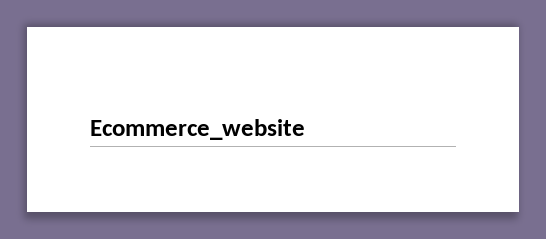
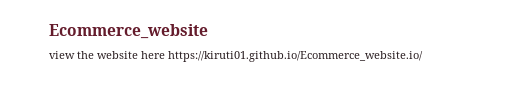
+ view the website here https://kiruti01.github.io/Ecommerce_website.io/

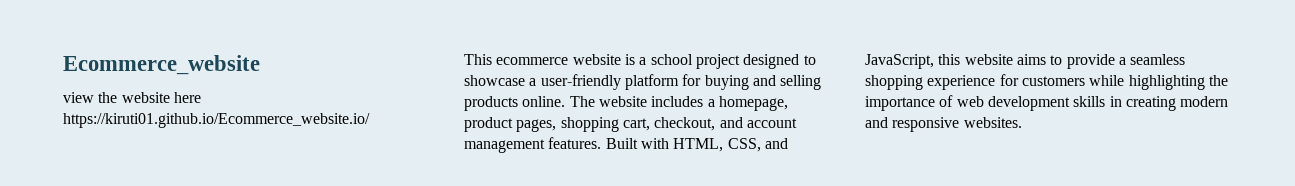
+ This ecommerce website is a school project designed to showcase a user-friendly platform for buying and selling products online. The website includes a homepage, product pages, shopping cart, checkout, and account management features. Built with HTML, CSS, and JavaScript, this website aims to provide a seamless shopping experience for customers while highlighting the importance of web development skills in creating modern and responsive websites.

